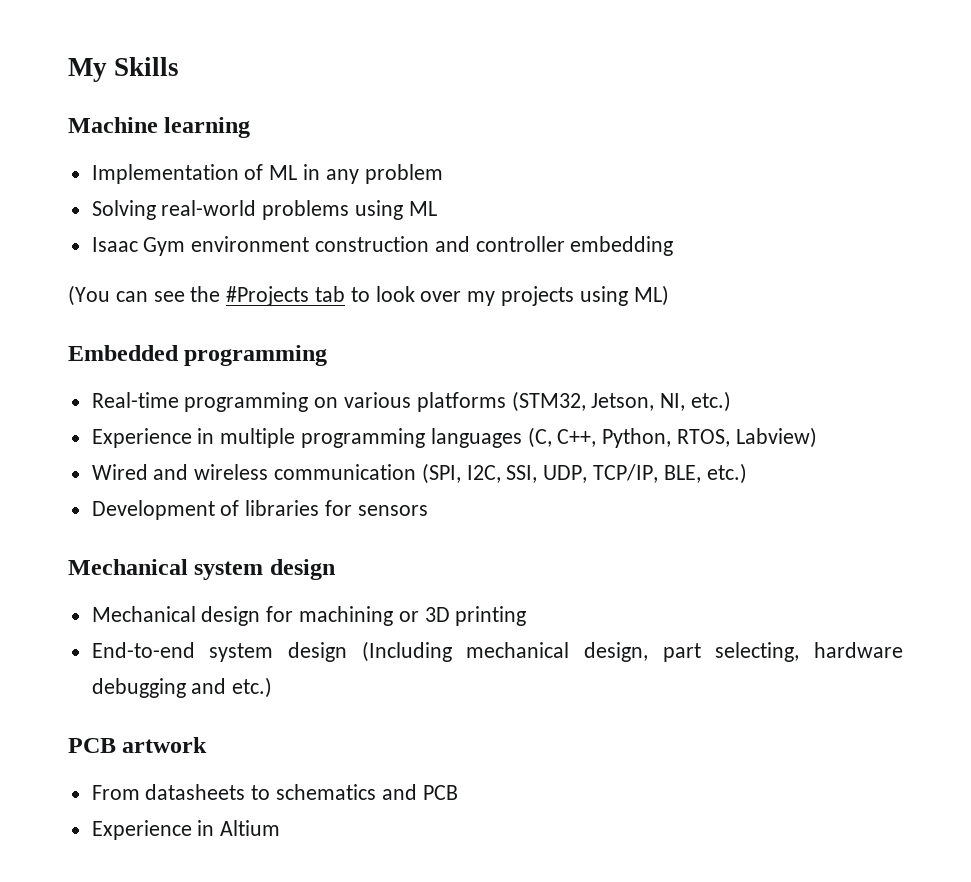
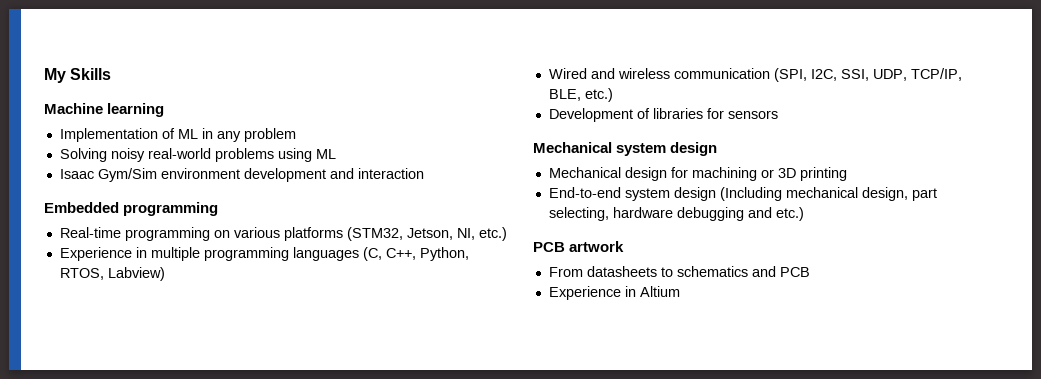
- Solving real-world problems using ML
+ Solving noisy real-world problems using ML
- Isaac Gym environment construction and controller embedding
- (You can see the #Projects tab to look over my projects using ML)
+ Isaac Gym/Sim environment development and interaction

